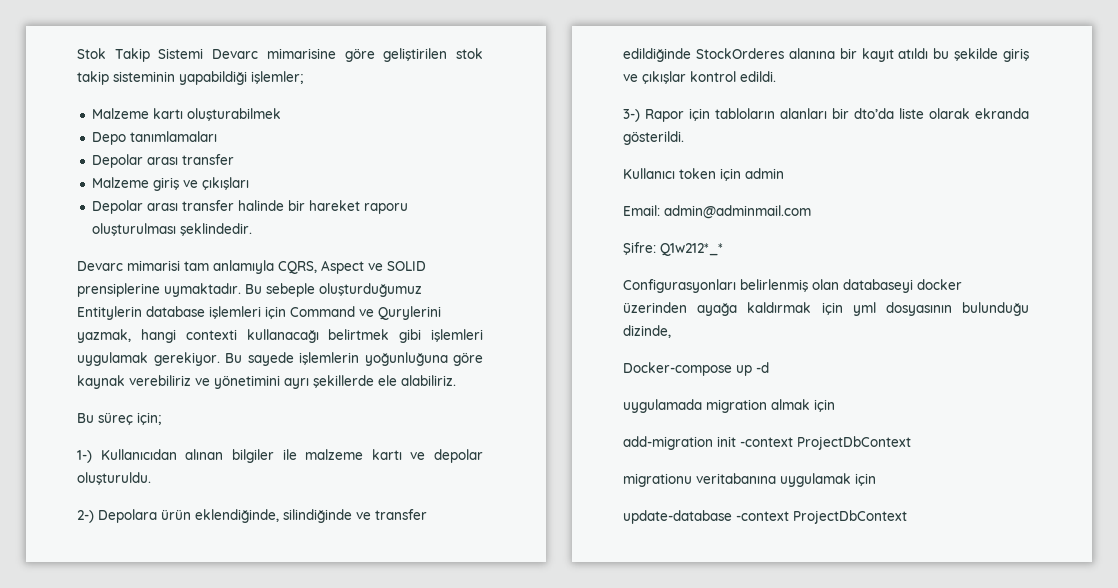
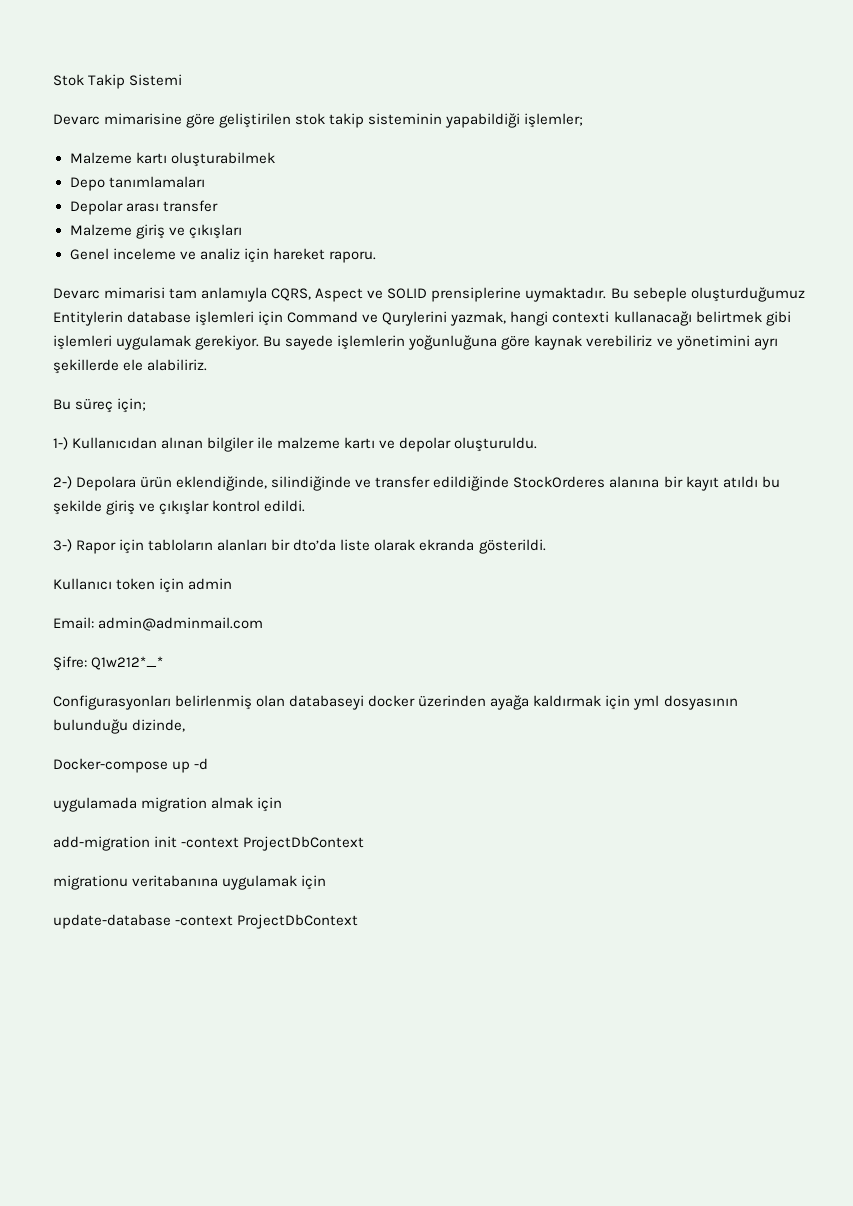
- Stok Takip Sistemi Devarc mimarisine göre geliştirilen stok takip sisteminin yapabildiği işlemler;
+ Stok Takip Sistemi
+ Devarc mimarisine göre geliştirilen stok takip sisteminin yapabildiği işlemler;
- Depolar arası transfer halinde bir hareket raporu oluşturulması şeklindedir.
+ Genel inceleme ve analiz için hareket raporu.

